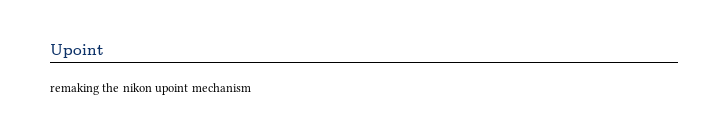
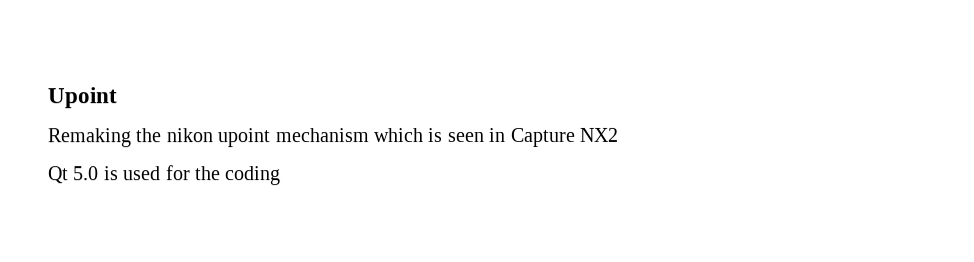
- remaking the nikon upoint mechanism
+ Remaking the nikon upoint mechanism which is seen in Capture NX2
+ Qt 5.0 is used for the coding

